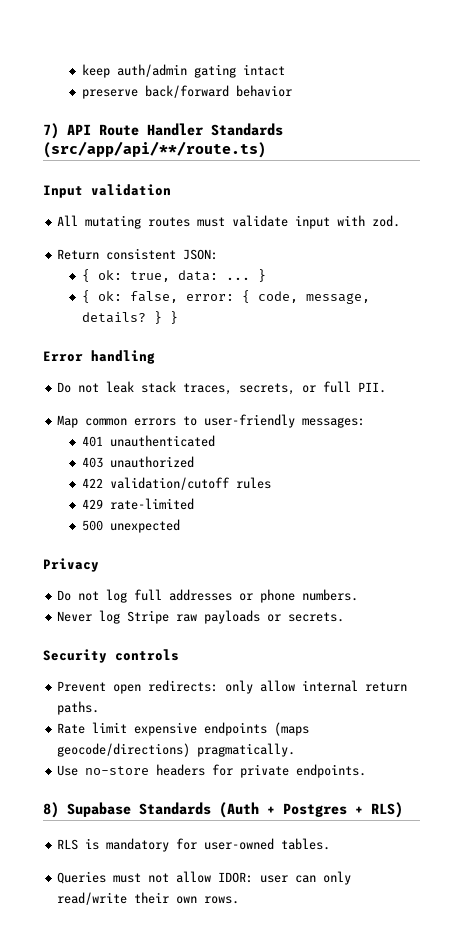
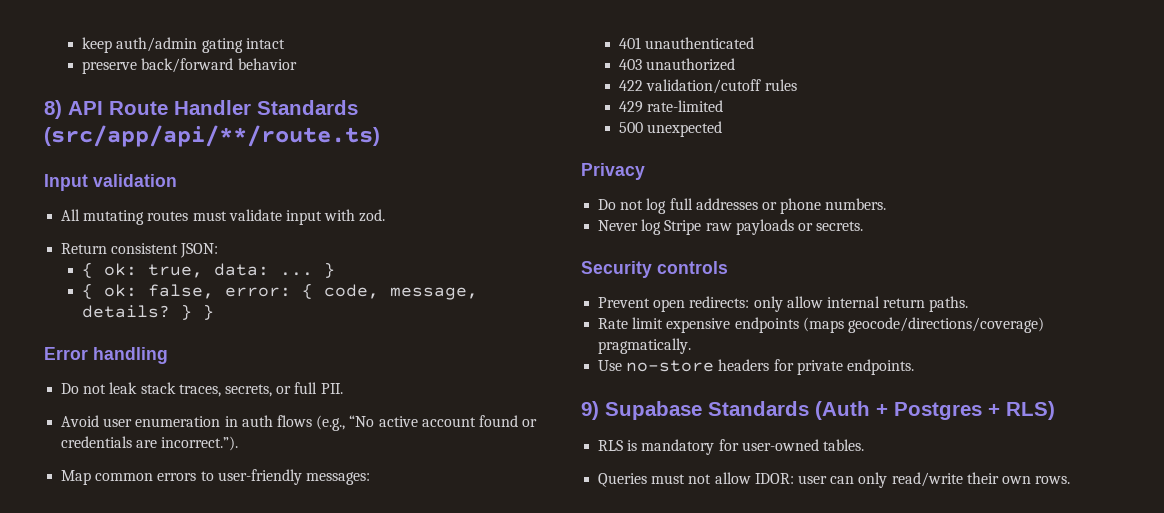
- 7) API Route Handler Standards (src/app/api/**/route.ts)
+ 8) API Route Handler Standards (src/app/api/**/route.ts)
+ Avoid user enumeration in auth flows (e.g., “No active account found or credentials are incorrect.”).
- Rate limit expensive endpoints (maps geocode/directions) pragmatically.
+ Rate limit expensive endpoints (maps geocode/directions/coverage) pragmatically.
- 8) Supabase Standards (Auth + Postgres + RLS)
+ 9) Supabase Standards (Auth + Postgres + RLS)

